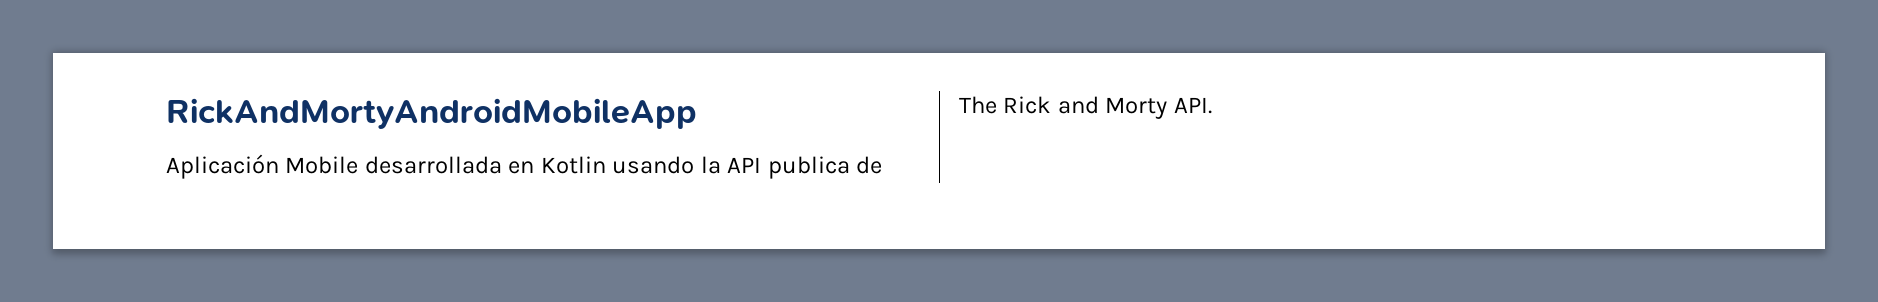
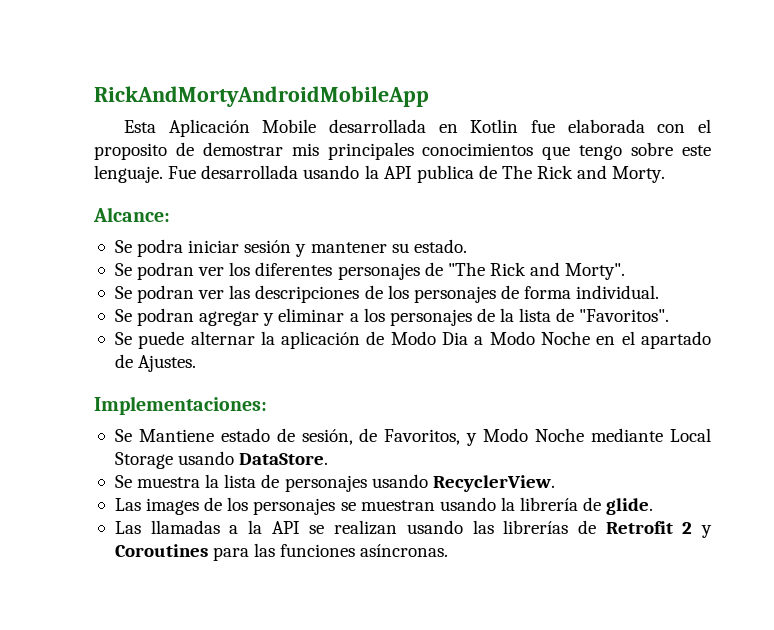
- Aplicación Mobile desarrollada en Kotlin usando la API publica de The Rick and Morty API.
+ Esta Aplicación Mobile desarrollada en Kotlin fue elaborada con el proposito de demostrar mis principales conocimientos que tengo sobre este lenguaje. Fue desarrollada usando la API publica de The Rick and Morty.
+ Alcance:
+ Se podra iniciar sesión y mantener su estado.
+ Se podran ver los diferentes personajes de "The Rick and Morty".
+ Se podran ver las descripciones de los personajes de forma individual.
+ Se podran agregar y eliminar a los personajes de la lista de "Favoritos".
+ Se puede alternar la aplicación de Modo Dia a Modo Noche en el apartado de Ajustes.
+ Implementaciones:
+ Se Mantiene estado de sesión, de Favoritos, y Modo Noche mediante Local Storage usando DataStore.
+ Se muestra la lista de personajes usando RecyclerView.
+ Las images de los personajes se muestran usando la librería de glide.
+ Las llamadas a la API se realizan usando las librerías de Retrofit 2 y Coroutines para las funciones asíncronas.

